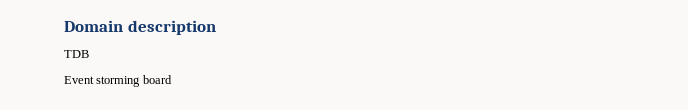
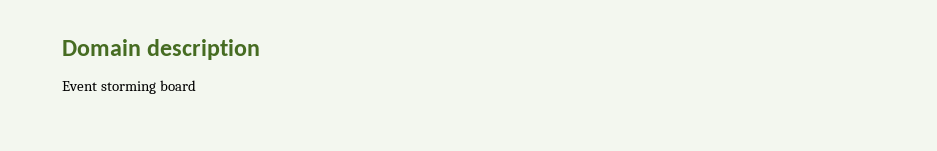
- TDB

